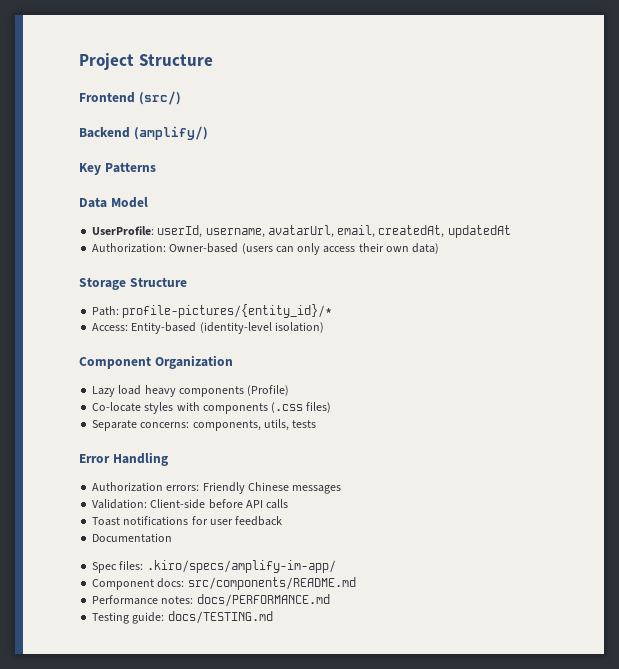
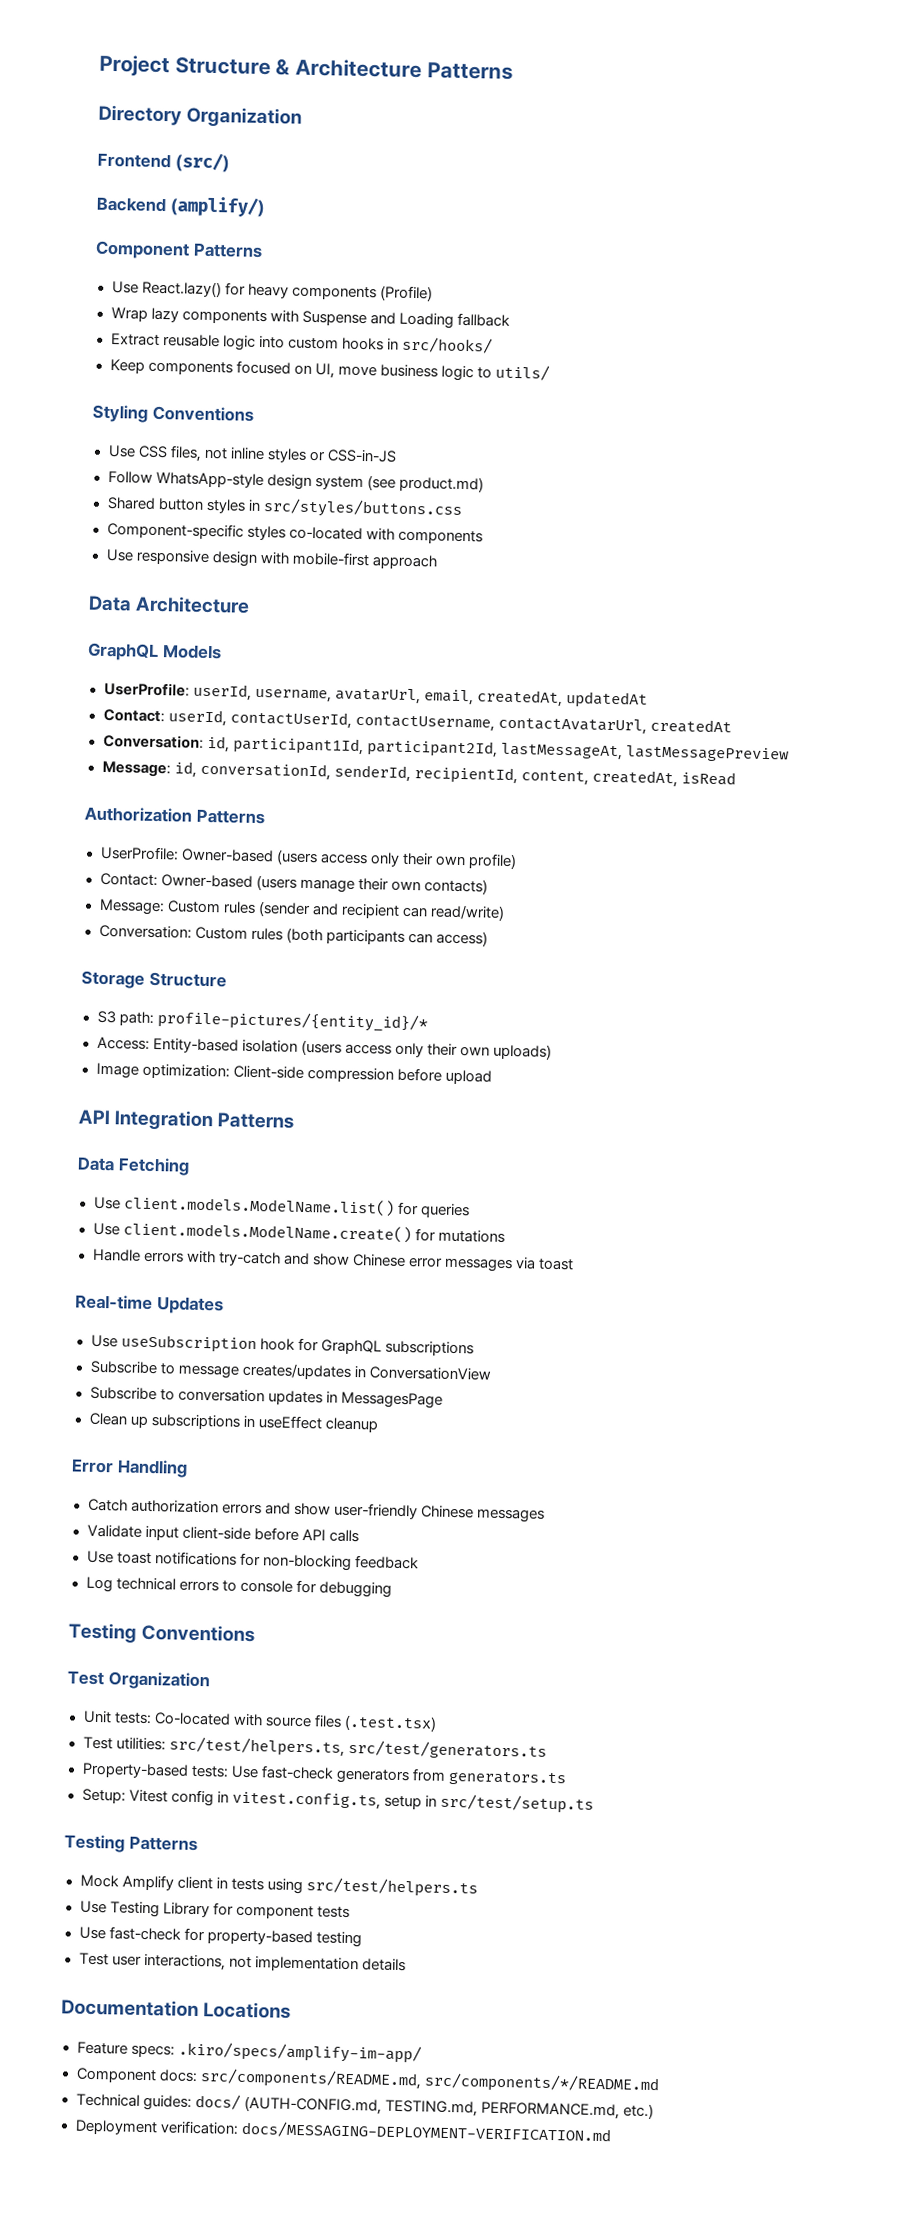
- Project Structure
+ Project Structure & Architecture Patterns
+ Directory Organization
- Key Patterns
- Data Model
+ Component Patterns
+ Use React.lazy() for heavy components (Profile)
+ Wrap lazy components with Suspense and Loading fallback
+ Extract reusable logic into custom hooks in src/hooks/
+ Keep components focused on UI, move business logic to utils/
+ Styling Conventions
+ Use CSS files, not inline styles or CSS-in-JS
+ Follow WhatsApp-style design system (see product.md)
+ Shared button styles in src/styles/buttons.css
+ Component-specific styles co-located with components
+ Use responsive design with mobile-first approach
+ Data Architecture
+ GraphQL Models
- Authorization: Owner-based (users can only access their own data)
+ Contact: userId, contactUserId, contactUsername, contactAvatarUrl, createdAt
+ Conversation: id, participant1Id, participant2Id, lastMessageAt, lastMessagePreview
+ Message: id, conversationId, senderId, recipientId, content, createdAt, isRead
+ Authorization Patterns
+ UserProfile: Owner-based (users access only their own profile)
+ Contact: Owner-based (users manage their own contacts)
+ Message: Custom rules (sender and recipient can read/write)
+ Conversation: Custom rules (both participants can access)
- Path: profile-pictures/{entity_id}/*
+ S3 path: profile-pictures/{entity_id}/*
- Access: Entity-based (identity-level isolation)
- Component Organization
- Lazy load heavy components (Profile)
- Co-locate styles with components (.css files)
- Separate concerns: components, utils, tests
+ Access: Entity-based isolation (users access only their own uploads)
+ Image optimization: Client-side compression before upload
+ API Integration Patterns
+ Data Fetching
+ Use client.models.ModelName.list() for queries
+ Use client.models.ModelName.create() for mutations
+ Handle errors with try-catch and show Chinese error messages via toast
+ Real-time Updates
+ Use useSubscription hook for GraphQL subscriptions
+ Subscribe to message creates/updates in ConversationView
+ Subscribe to conversation updates in MessagesPage
+ Clean up subscriptions in useEffect cleanup
  Error Handling
- Authorization errors: Friendly Chinese messages
+ Catch authorization errors and show user-friendly Chinese messages
- Validation: Client-side before API calls
+ Validate input client-side before API calls
- Toast notifications for user feedback
+ Use toast notifications for non-blocking feedback
- Documentation
- Spec files: .kiro/specs/amplify-im-app/
- Component docs: src/components/README.md
- Performance notes: docs/PERFORMANCE.md
- Testing guide: docs/TESTING.md
+ Log technical errors to console for debugging
+ Testing Conventions
+ Test Organization
+ Unit tests: Co-located with source files (.test.tsx)
+ Test utilities: src/test/helpers.ts, src/test/generators.ts
+ Property-based tests: Use fast-check generators from generators.ts
+ Setup: Vitest config in vitest.config.ts, setup in src/test/setup.ts
+ Testing Patterns
+ Mock Amplify client in tests using src/test/helpers.ts
+ Use Testing Library for component tests
+ Use fast-check for property-based testing
+ Test user interactions, not implementation details
+ Documentation Locations
+ Feature specs: .kiro/specs/amplify-im-app/
+ Component docs: src/components/README.md, src/components/*/README.md
+ Technical guides: docs/ (AUTH-CONFIG.md, TESTING.md, PERFORMANCE.md, etc.)
+ Deployment verification: docs/MESSAGING-DEPLOYMENT-VERIFICATION.md

